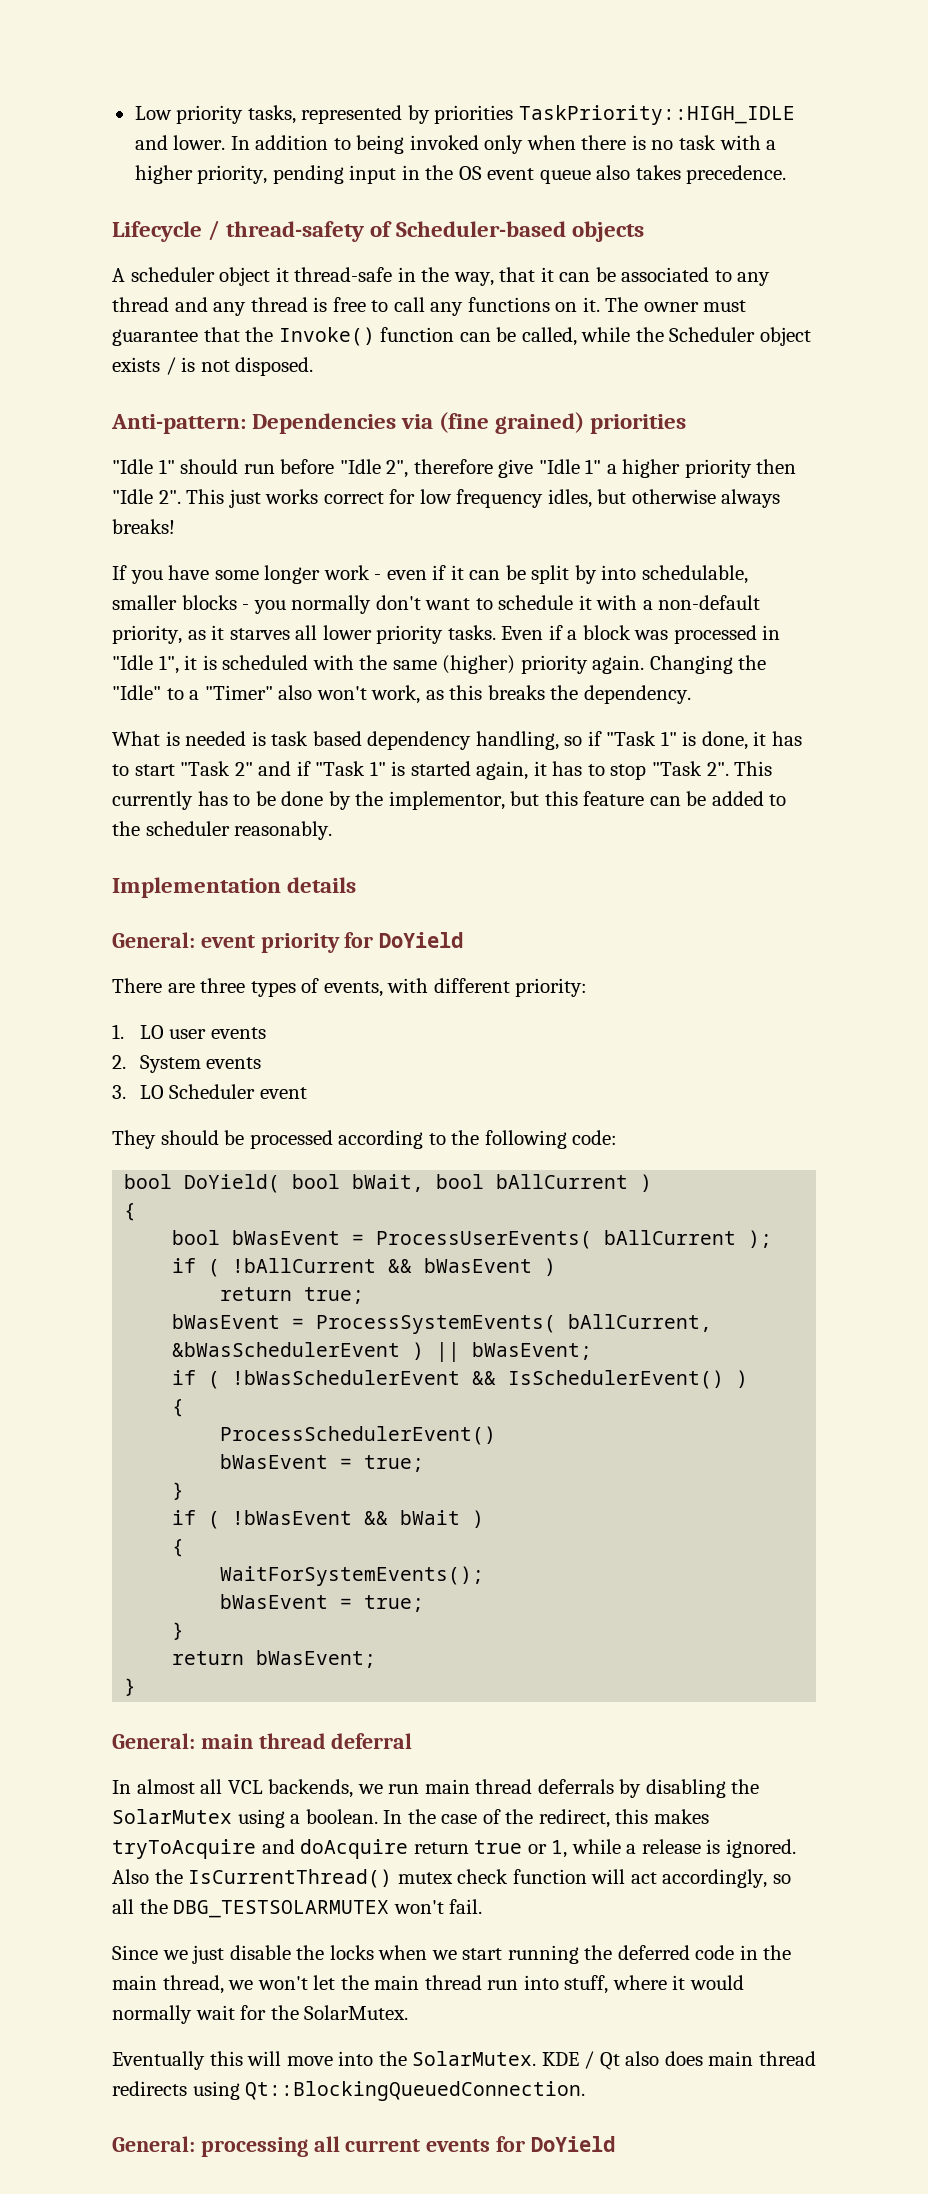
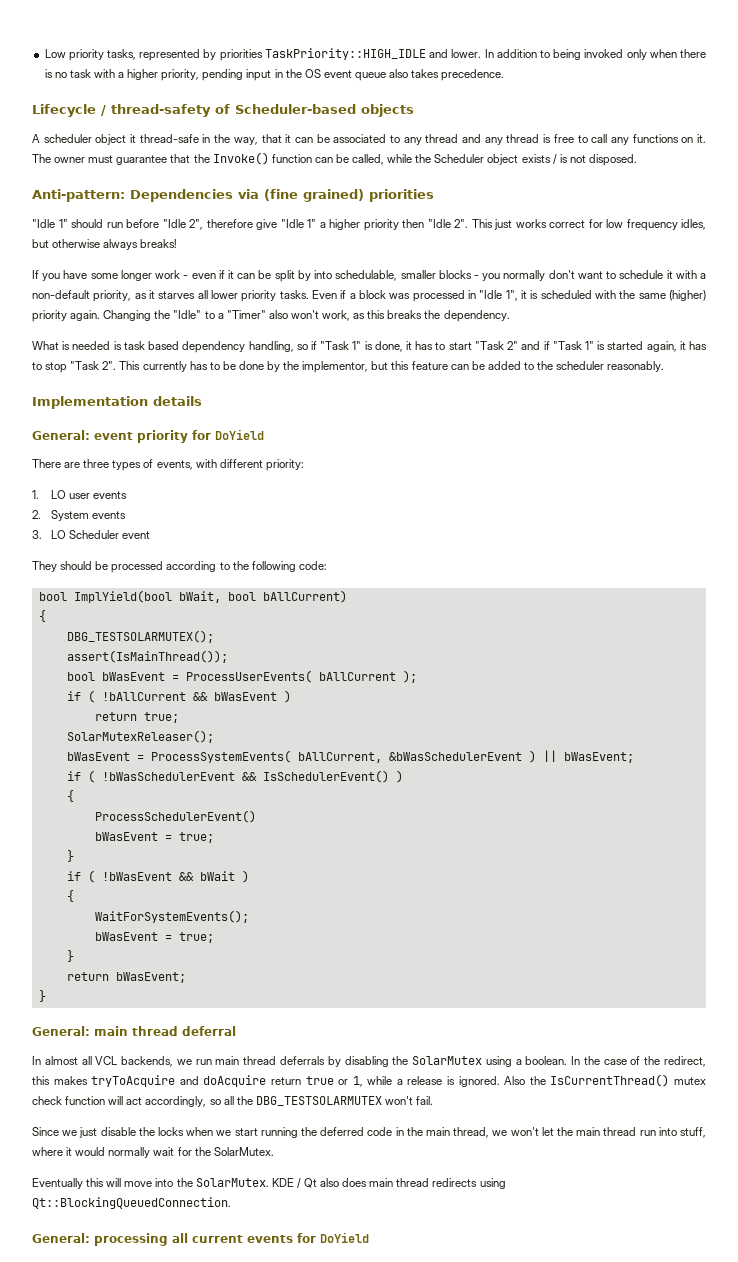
- bool DoYield( bool bWait, bool bAllCurrent )
+ bool ImplYield(bool bWait, bool bAllCurrent)
  {
+ DBG_TESTSOLARMUTEX();
+ assert(IsMainThread());
+ SolarMutexReleaser();

